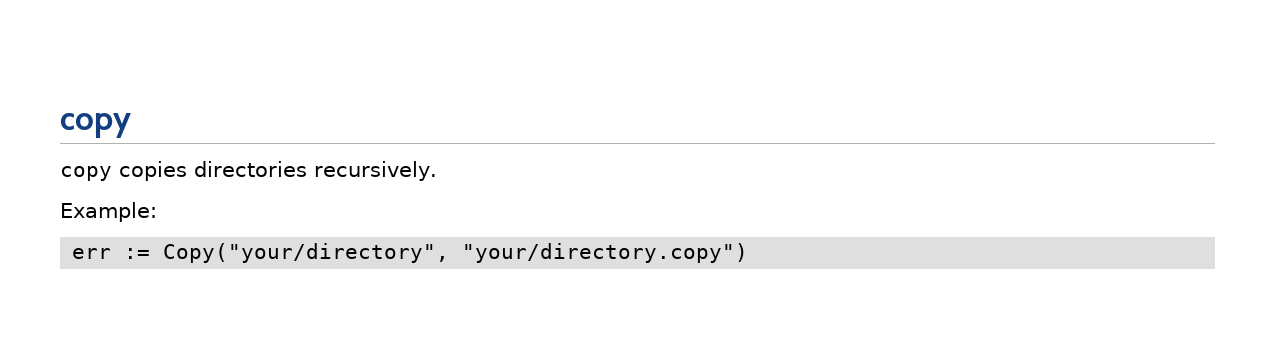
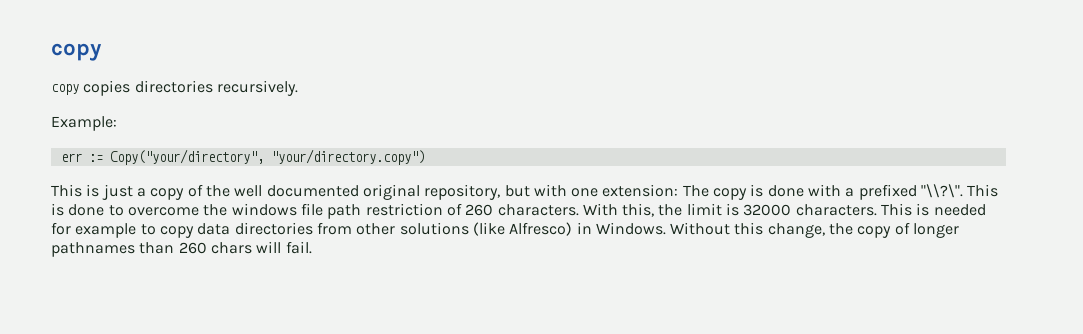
+ This is just a copy of the well documented original repository, but with one extension: The copy is done with a prefixed "\\?\". This is done to overcome the windows file path restriction of 260 characters. With this, the limit is 32000 characters. This is needed for example to copy data directories from other solutions (like Alfresco) in Windows. Without this change, the copy of longer pathnames than 260 chars will fail.

